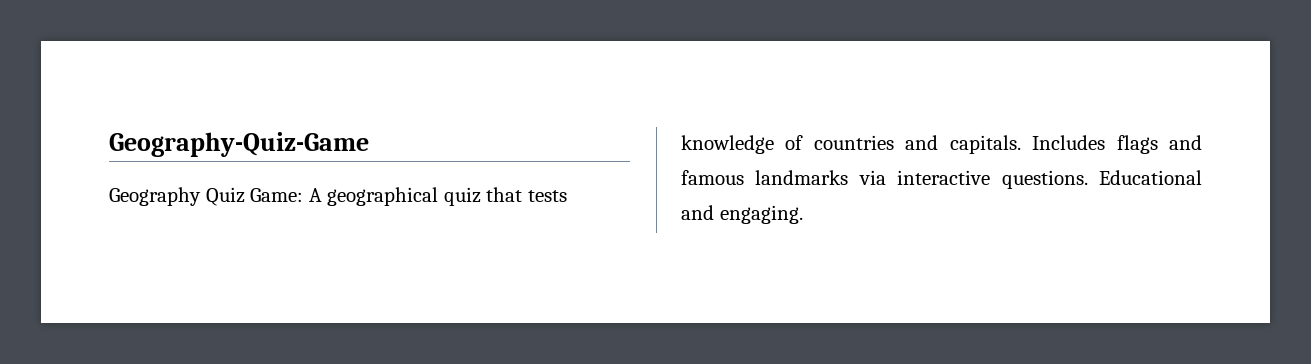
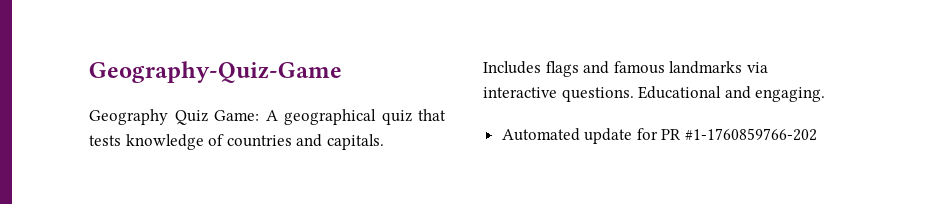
+ Automated update for PR #1-1760859766-202

